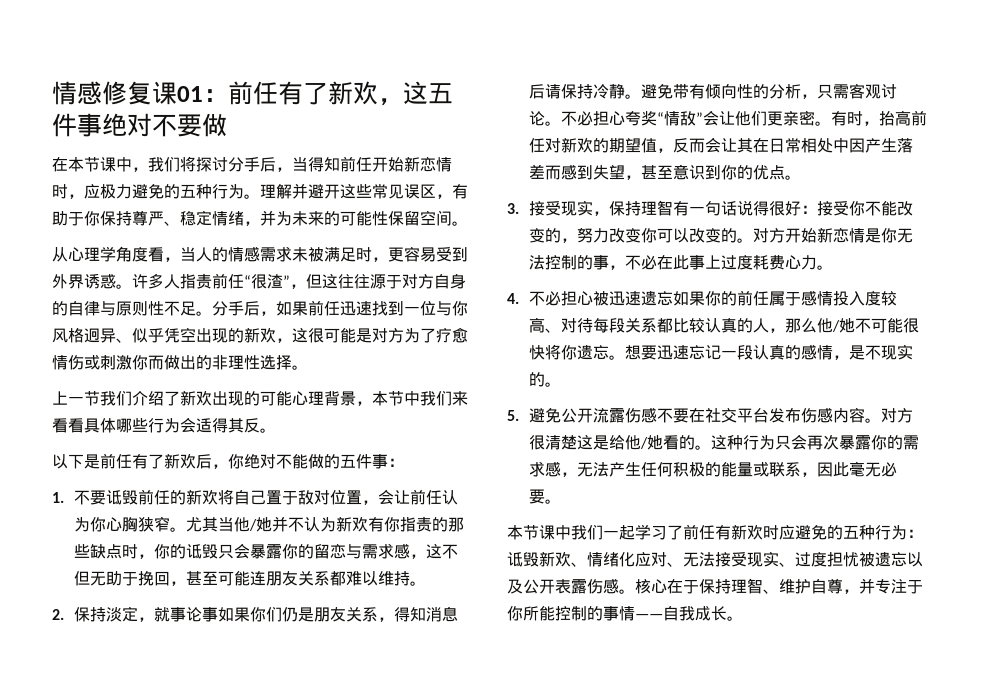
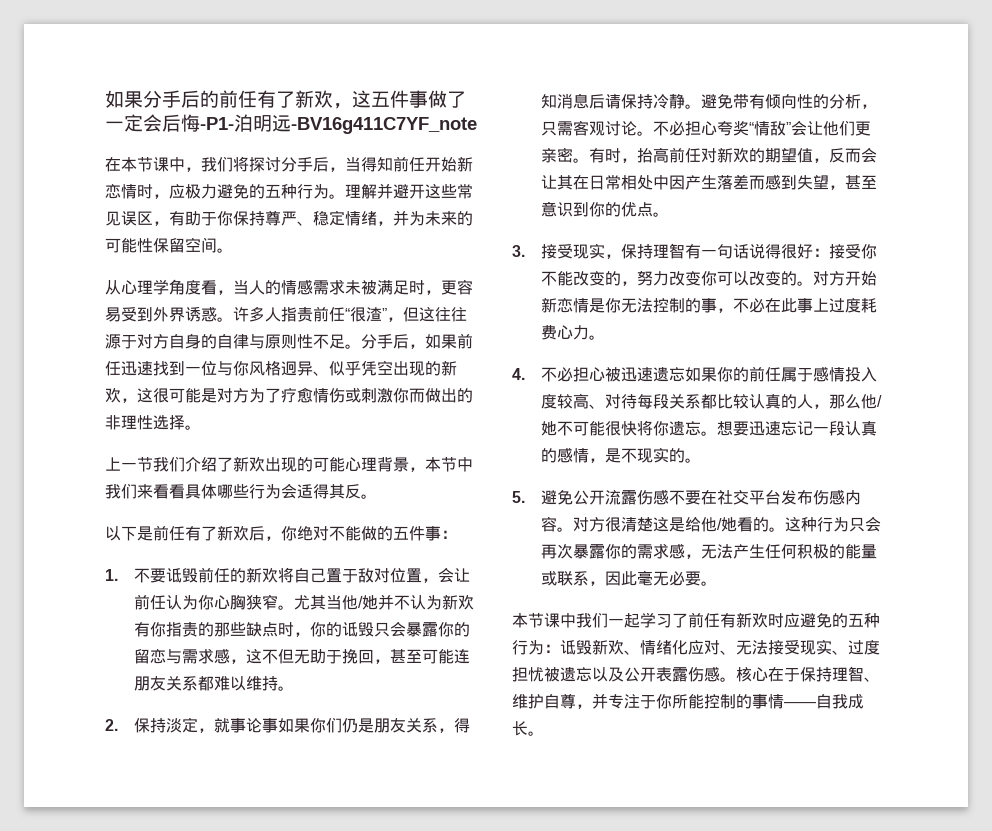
- 情感修复课01：前任有了新欢，这五件事绝对不要做
+ 如果分手后的前任有了新欢，这五件事做了一定会后悔-P1-泊明远-BV16g411C7YF_note

